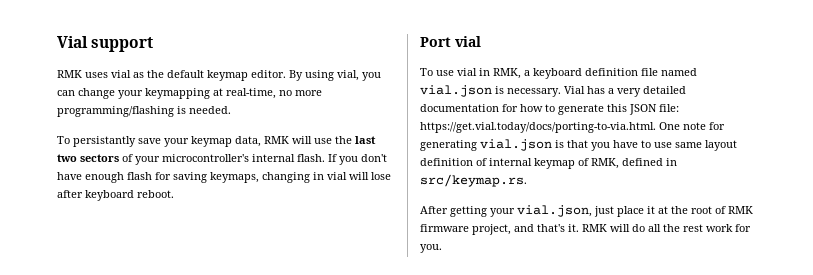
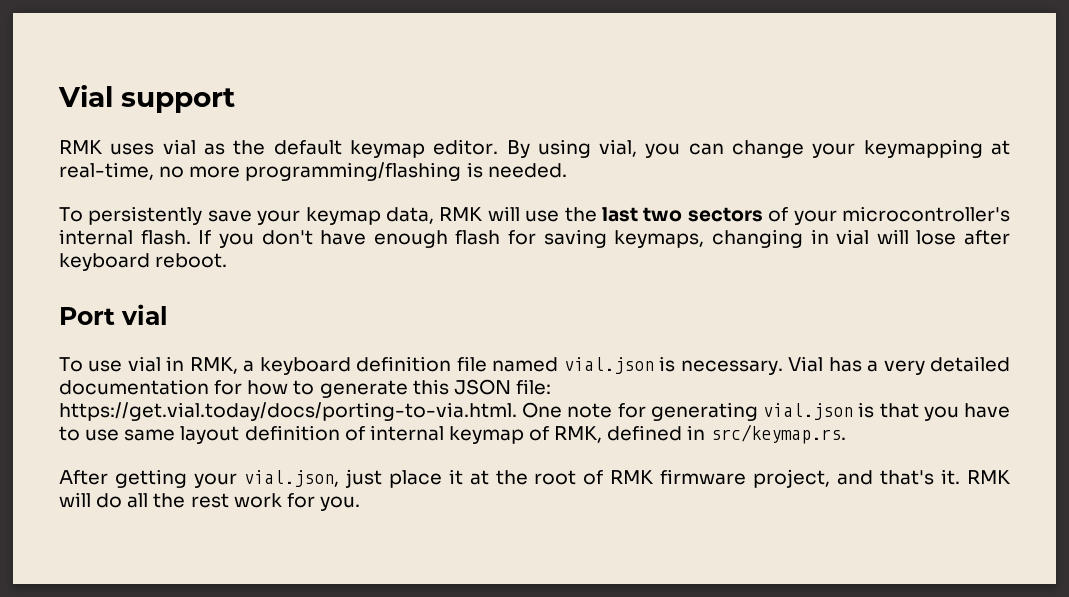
- To persistantly save your keymap data, RMK will use the last two sectors of your microcontroller's internal flash.
+ To persistently save your keymap data, RMK will use the last two sectors of your microcontroller's internal flash.

